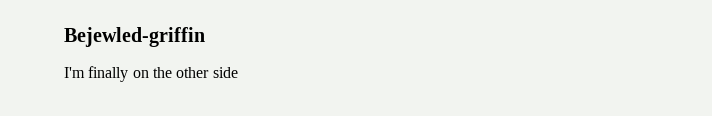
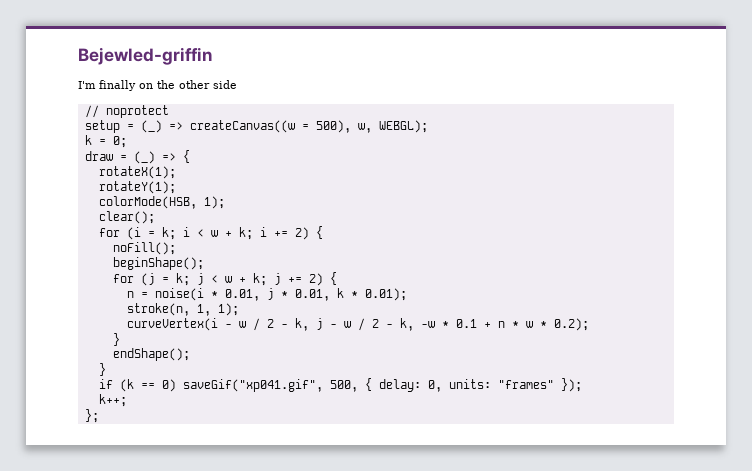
+ // noprotect
+ setup = (_) => createCanvas((w = 500), w, WEBGL);
+ k = 0;
+ draw = (_) => {
+ rotateX(1);
+ rotateY(1);
+ colorMode(HSB, 1);
+ clear();
+ for (i = k; i < w + k; i += 2) {
+ noFill();
+ beginShape();
+ for (j = k; j < w + k; j += 2) {
+ n = noise(i * 0.01, j * 0.01, k * 0.01);
+ stroke(n, 1, 1);
+ curveVertex(i - w / 2 - k, j - w / 2 - k, -w * 0.1 + n * w * 0.2);
+ }
+ endShape();
+ }
+ if (k == 0) saveGif("xp041.gif", 500, { delay: 0, units: "frames" });
+ k++;
+ };

